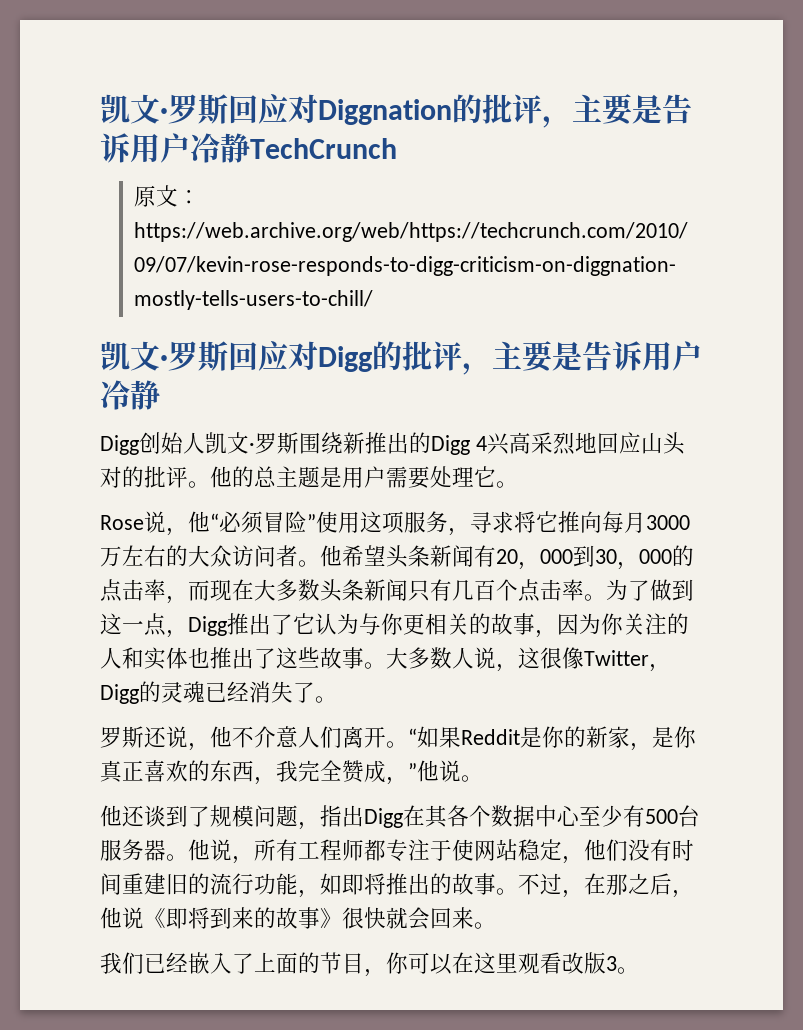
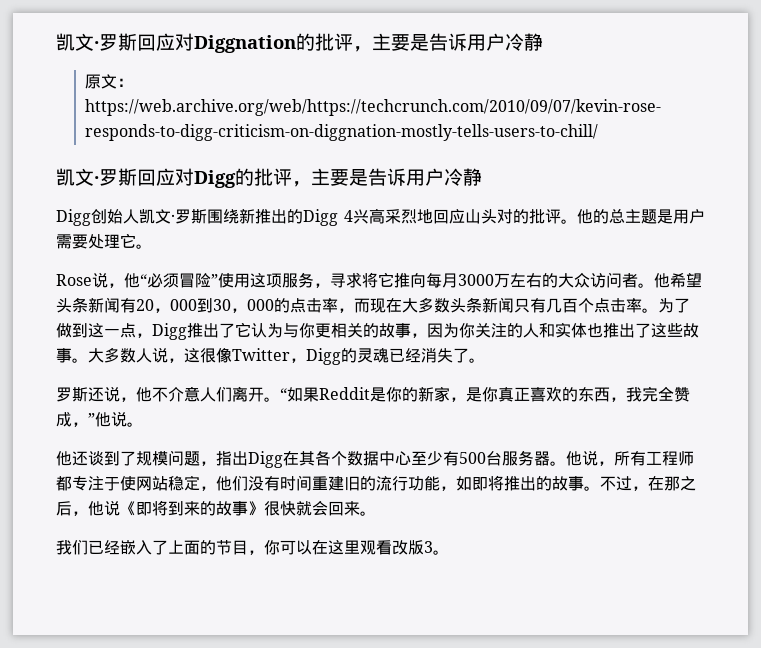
- 凯文·罗斯回应对Diggnation的批评，主要是告诉用户冷静TechCrunch
+ 凯文·罗斯回应对Diggnation的批评，主要是告诉用户冷静

